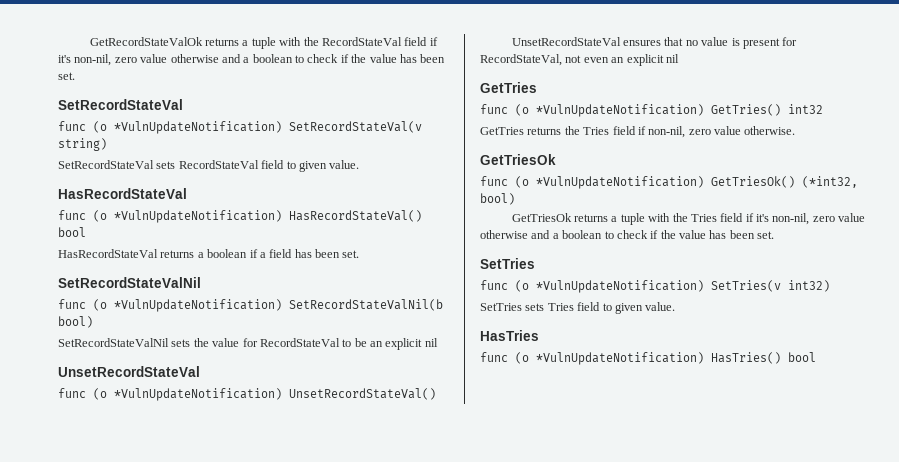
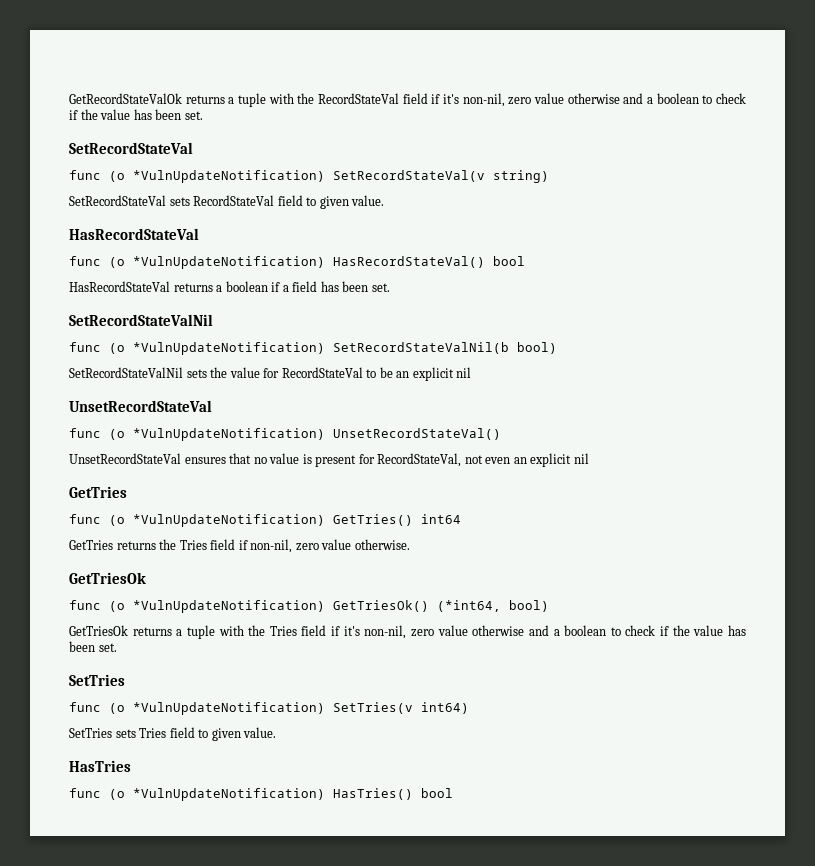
- func (o *VulnUpdateNotification) GetTries() int32
+ func (o *VulnUpdateNotification) GetTries() int64
- func (o *VulnUpdateNotification) GetTriesOk() (*int32, bool)
+ func (o *VulnUpdateNotification) GetTriesOk() (*int64, bool)
- func (o *VulnUpdateNotification) SetTries(v int32)
+ func (o *VulnUpdateNotification) SetTries(v int64)

